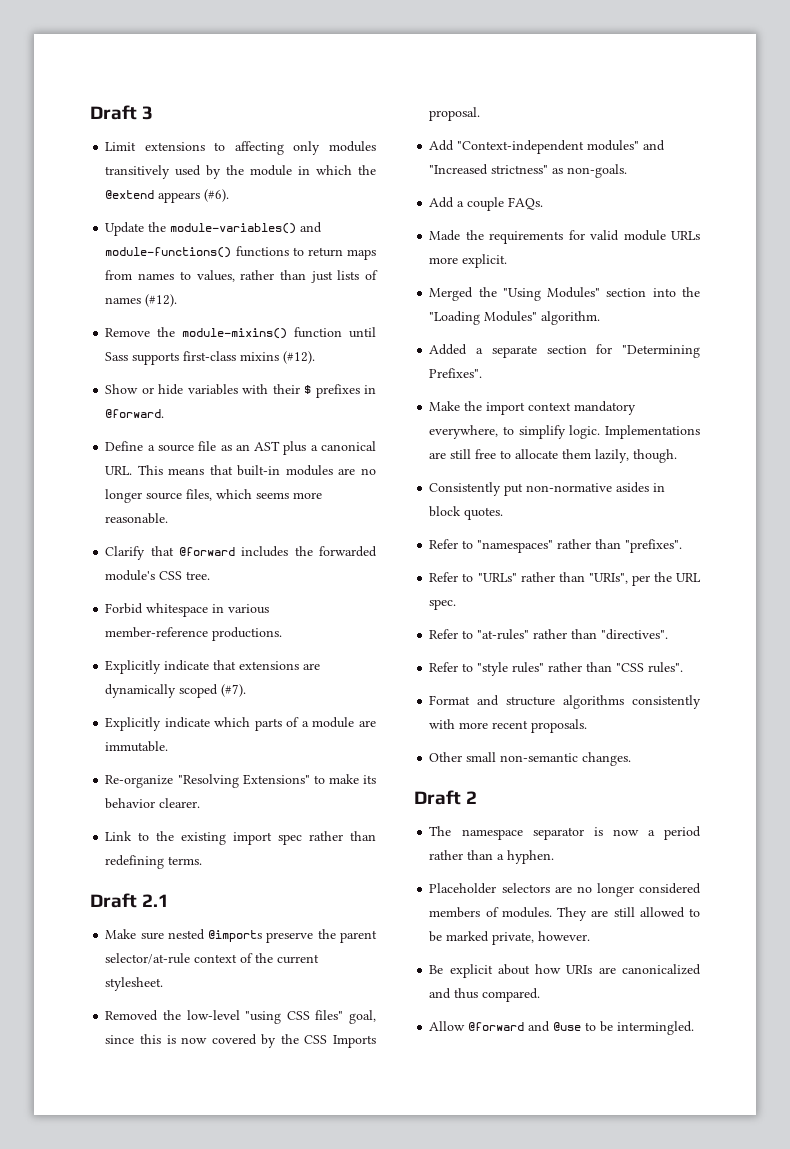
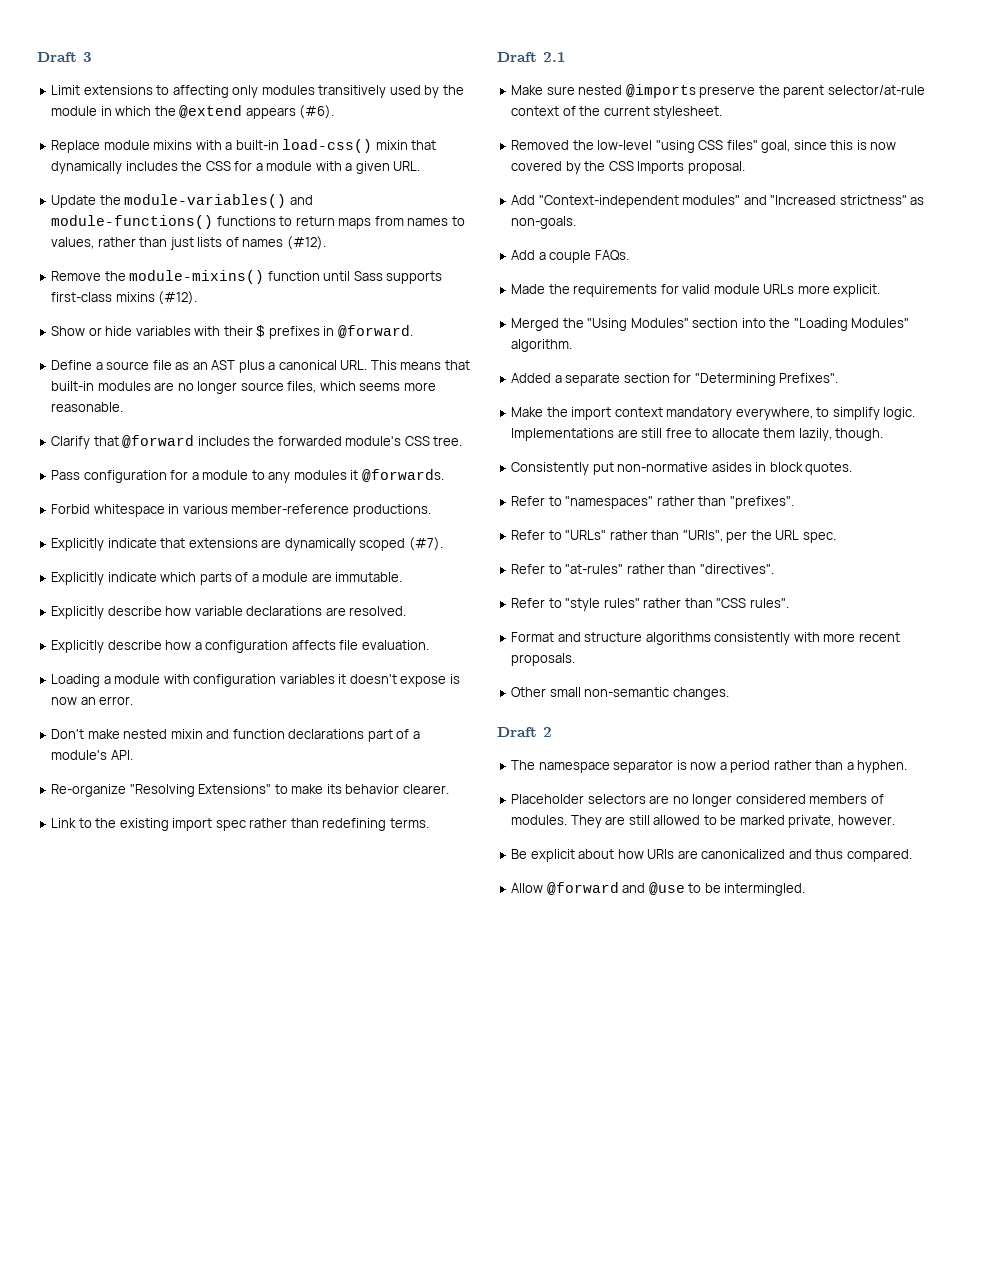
+ Replace module mixins with a built-in load-css() mixin that dynamically includes the CSS for a module with a given URL.
+ Pass configuration for a module to any modules it @forwards.
+ Explicitly describe how variable declarations are resolved.
+ Explicitly describe how a configuration affects file evaluation.
+ Loading a module with configuration variables it doesn't expose is now an error.
+ Don't make nested mixin and function declarations part of a module's API.

